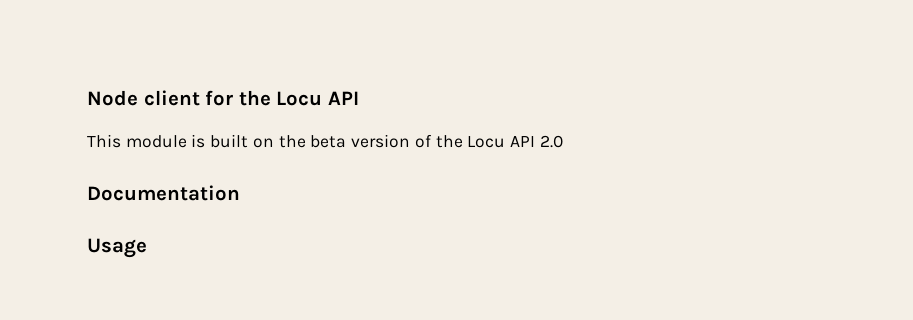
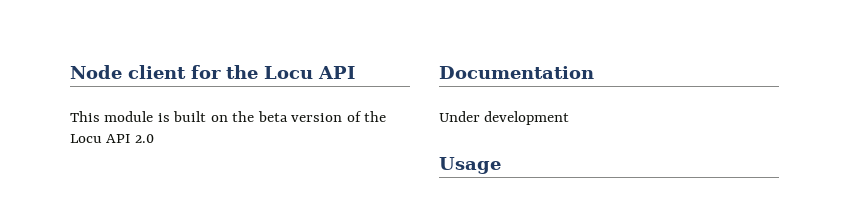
+ Under development

